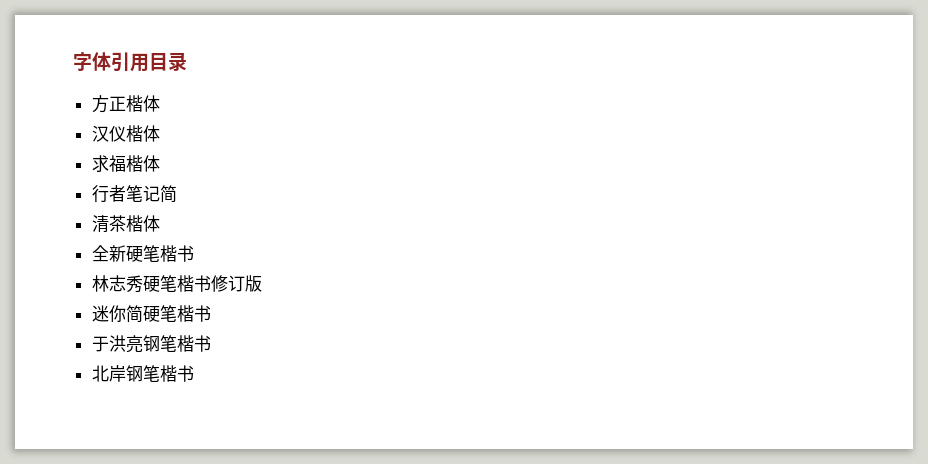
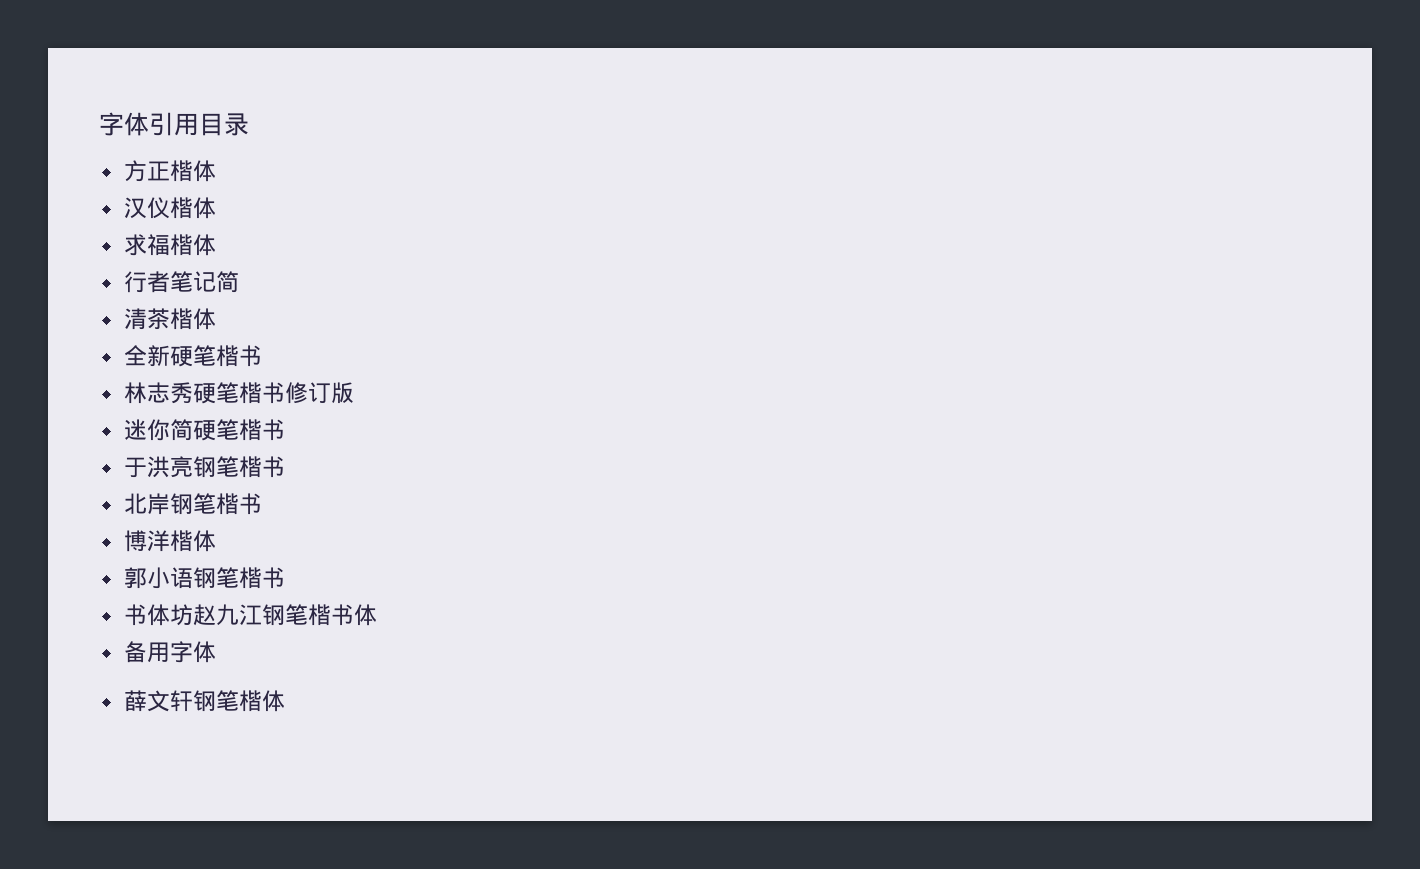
+ 博洋楷体
+ 郭小语钢笔楷书
+ 书体坊赵九江钢笔楷书体
+ 备用字体
+ 薛文轩钢笔楷体

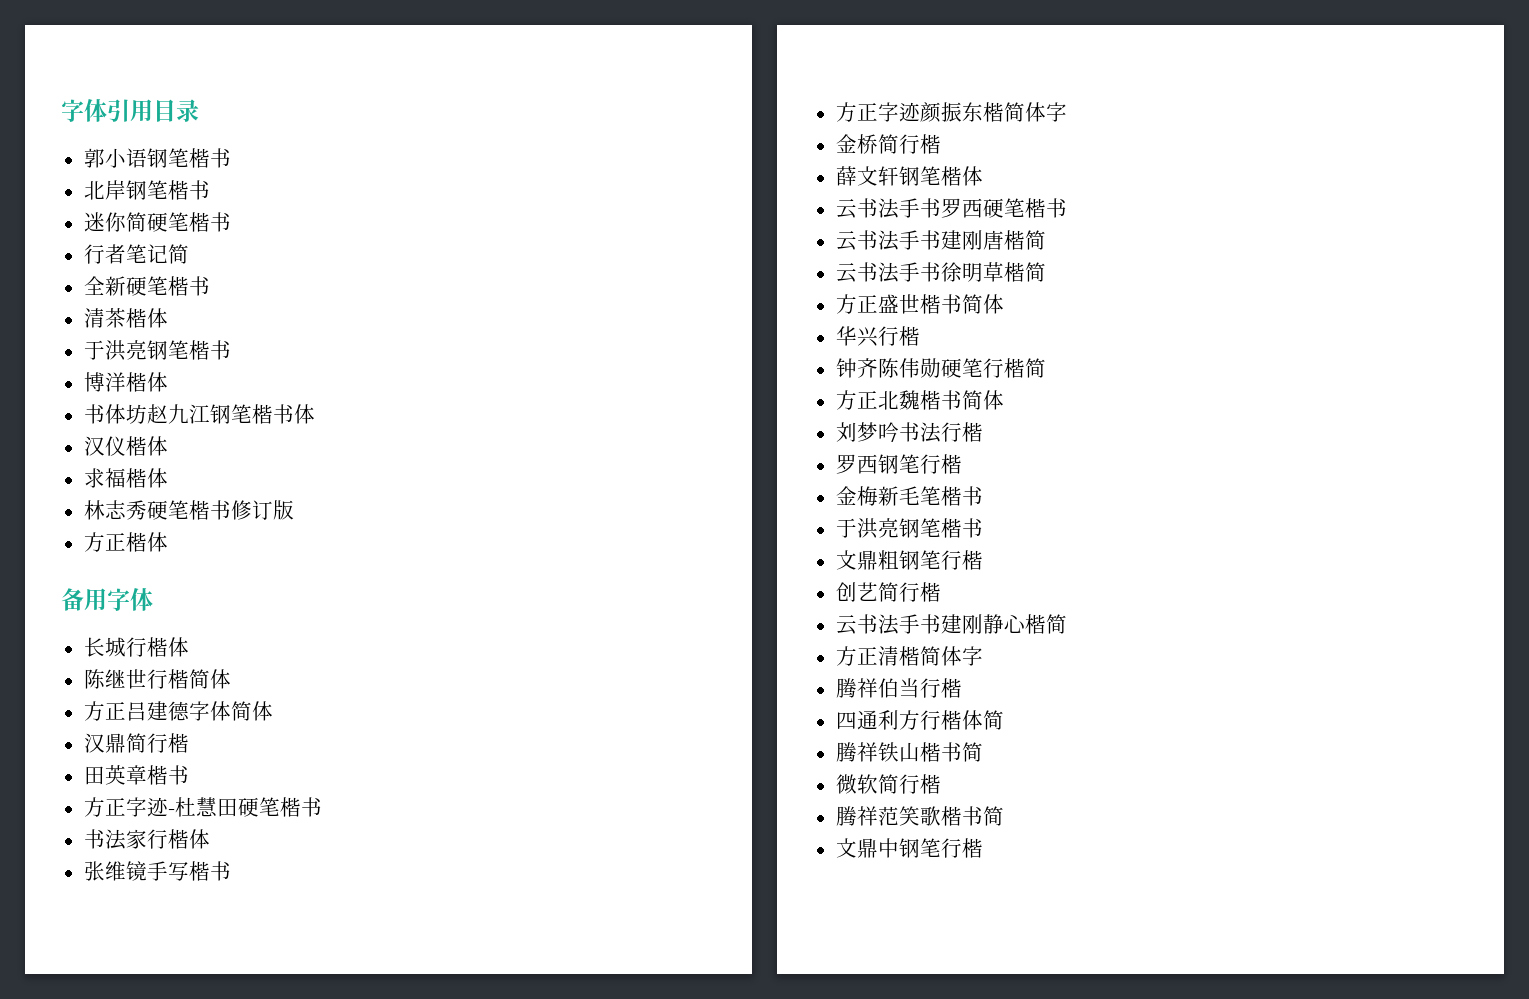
- 方正楷体
- 汉仪楷体
- 求福楷体
- 行者笔记简
- 清茶楷体
- 全新硬笔楷书
- 林志秀硬笔楷书修订版
- 迷你简硬笔楷书
- 于洪亮钢笔楷书
+ 郭小语钢笔楷书
+ 迷你简硬笔楷书
+ 行者笔记简
+ 全新硬笔楷书
+ 清茶楷体
+ 于洪亮钢笔楷书
- 郭小语钢笔楷书
+ 汉仪楷体
+ 求福楷体
+ 林志秀硬笔楷书修订版
+ 方正楷体
  备用字体
+ 长城行楷体
+ 陈继世行楷简体
+ 方正吕建德字体简体
+ 汉鼎简行楷
+ 田英章楷书
+ 方正字迹-杜慧田硬笔楷书
+ 书法家行楷体
+ 张维镜手写楷书
+ 方正字迹颜振东楷简体字
+ 金桥简行楷
  薛文轩钢笔楷体
+ 云书法手书罗西硬笔楷书
+ 云书法手书建刚唐楷简
+ 云书法手书徐明草楷简
+ 方正盛世楷书简体
+ 华兴行楷
+ 钟齐陈伟勋硬笔行楷简
+ 方正北魏楷书简体
+ 刘梦吟书法行楷
+ 罗西钢笔行楷
+ 金梅新毛笔楷书
+ 于洪亮钢笔楷书
+ 文鼎粗钢笔行楷
+ 创艺简行楷
+ 云书法手书建刚静心楷简
+ 方正清楷简体字
+ 腾祥伯当行楷
+ 四通利方行楷体简
+ 腾祥铁山楷书简
+ 微软简行楷
+ 腾祥范笑歌楷书简
+ 文鼎中钢笔行楷

